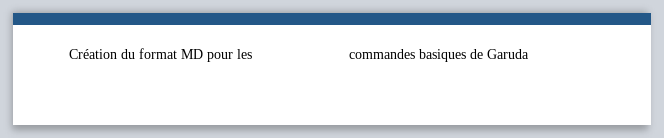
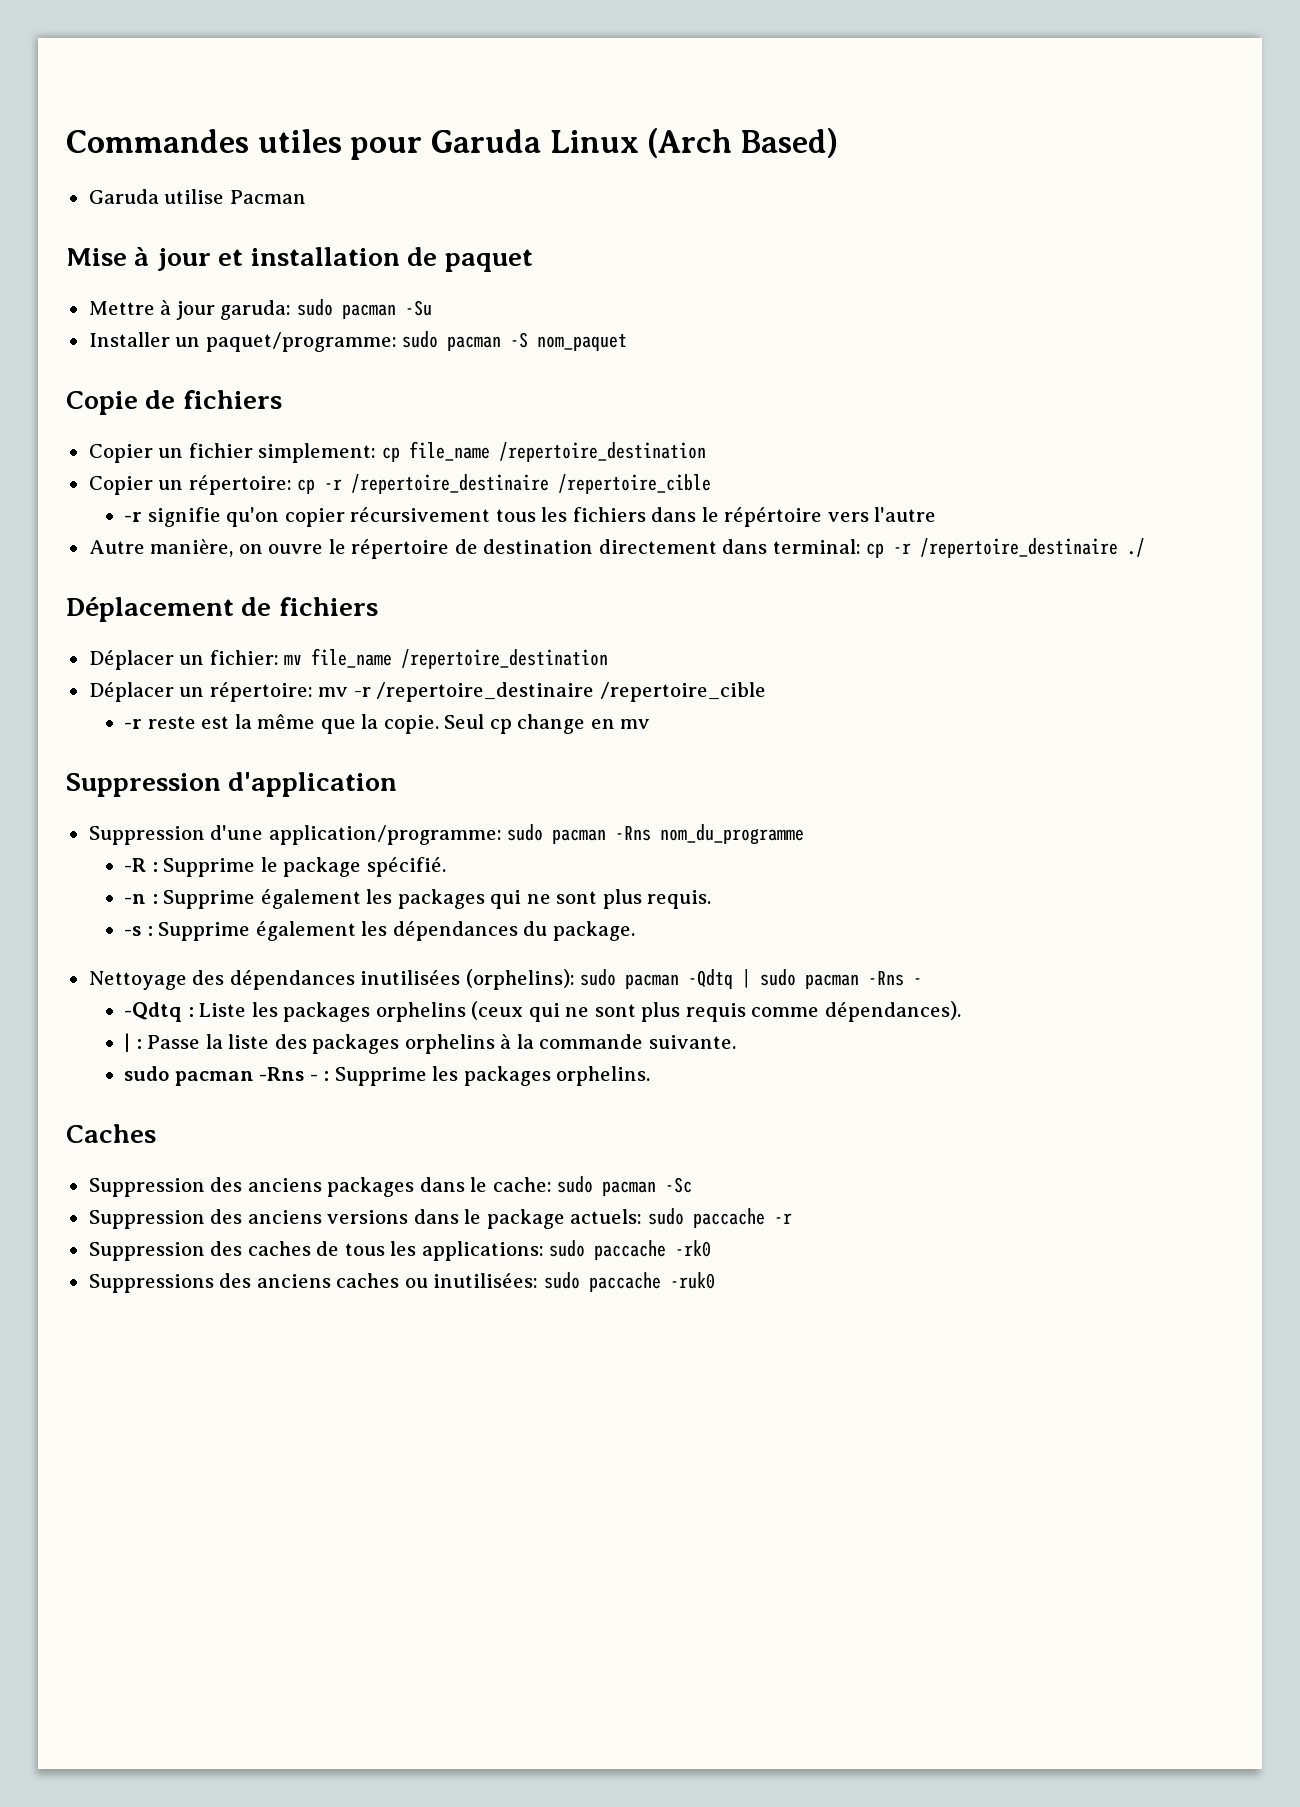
- Création du format MD pour les commandes basiques de Garuda
+ Commandes utiles pour Garuda Linux (Arch Based)
+ Garuda utilise Pacman
+ Mise à jour et installation de paquet
+ Mettre à jour garuda: sudo pacman -Su
+ Installer un paquet/programme: sudo pacman -S nom_paquet
+ Copie de fichiers
+ Copier un fichier simplement: cp file_name /repertoire_destination
+ Copier un répertoire: cp -r /repertoire_destinaire /repertoire_cible
+ -r signifie qu'on copier récursivement tous les fichiers dans le répértoire vers l'autre
+ Autre manière, on ouvre le répertoire de destination directement dans terminal: cp -r /repertoire_destinaire ./
+ Déplacement de fichiers
+ Déplacer un fichier: mv file_name /repertoire_destination
+ Déplacer un répertoire: mv -r /repertoire_destinaire /repertoire_cible
+ -r reste est la même que la copie. Seul cp change en mv
+ Suppression d'application
+ Suppression d'une application/programme: sudo pacman -Rns nom_du_programme
+ -R : Supprime le package spécifié.
+ -n : Supprime également les packages qui ne sont plus requis.
+ -s : Supprime également les dépendances du package.
+ Nettoyage des dépendances inutilisées (orphelins): sudo pacman -Qdtq | sudo pacman -Rns -
+ -Qdtq : Liste les packages orphelins (ceux qui ne sont plus requis comme dépendances).
+ | : Passe la liste des packages orphelins à la commande suivante.
+ sudo pacman -Rns - : Supprime les packages orphelins.
+ Caches
+ Suppression des anciens packages dans le cache: sudo pacman -Sc
+ Suppression des anciens versions dans le package actuels: sudo paccache -r
+ Suppression des caches de tous les applications: sudo paccache -rk0
+ Suppressions des anciens caches ou inutilisées: sudo paccache -ruk0

